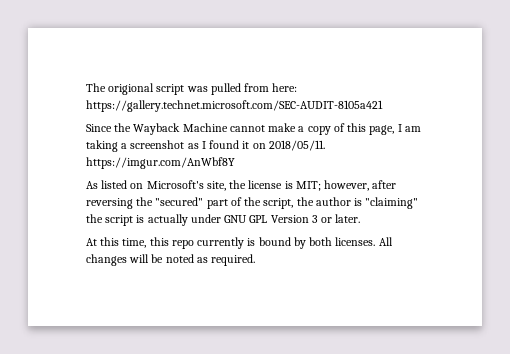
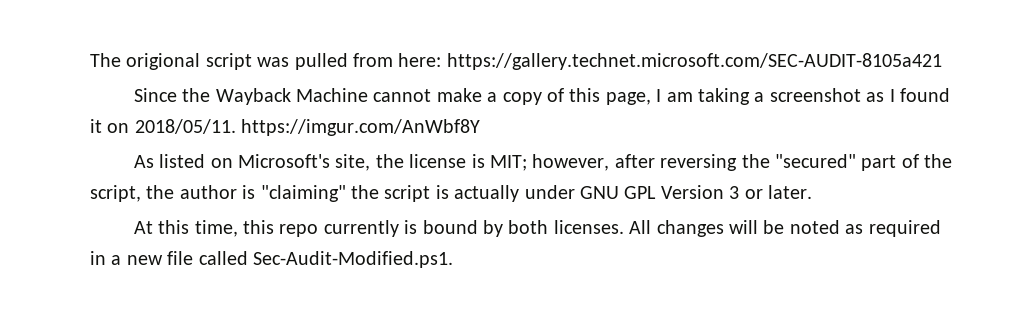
- All changes will be noted as required.
+ All changes will be noted as required in a new file called Sec-Audit-Modified.ps1.

